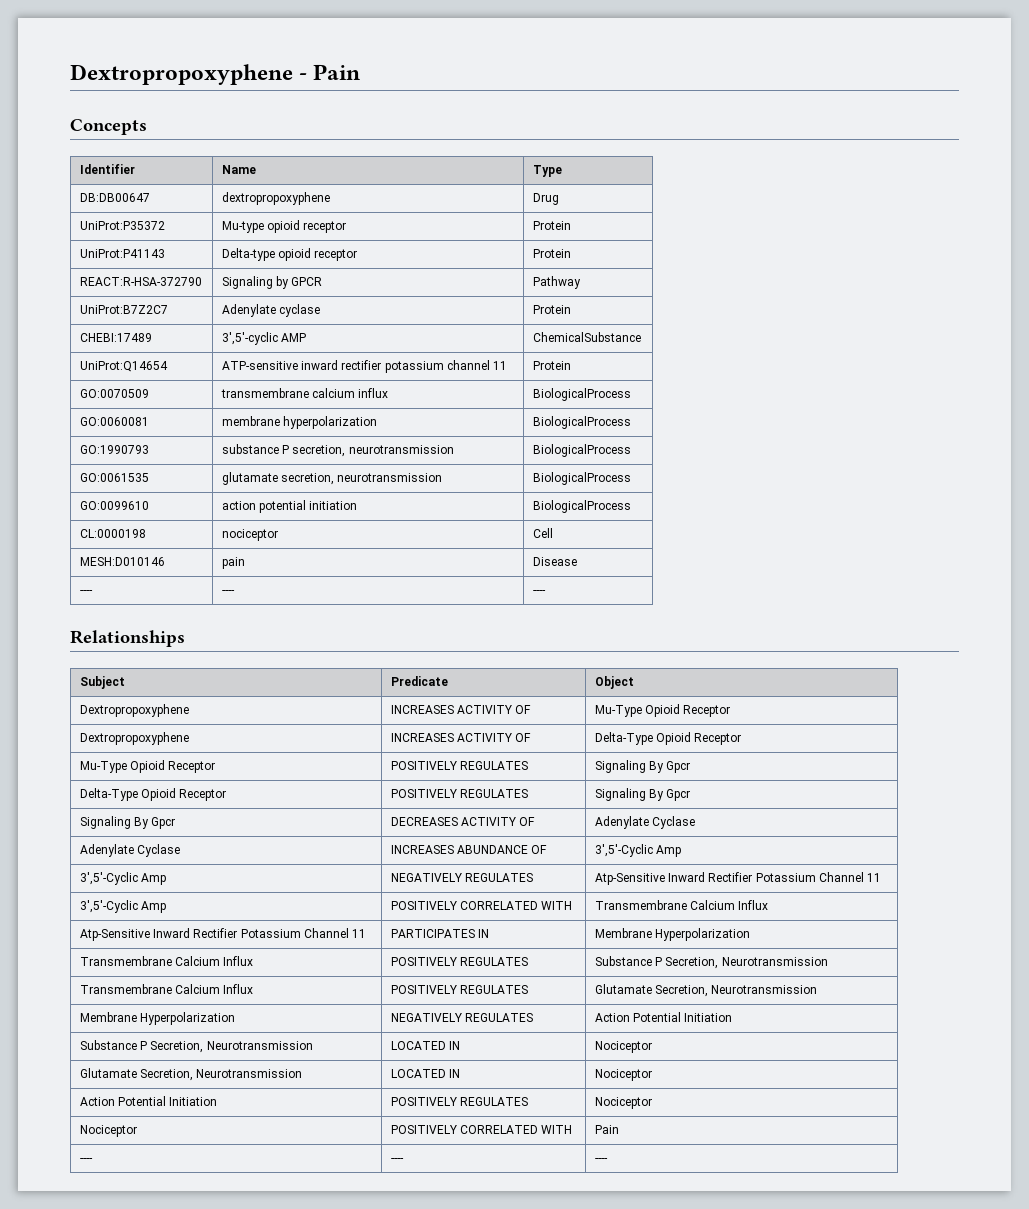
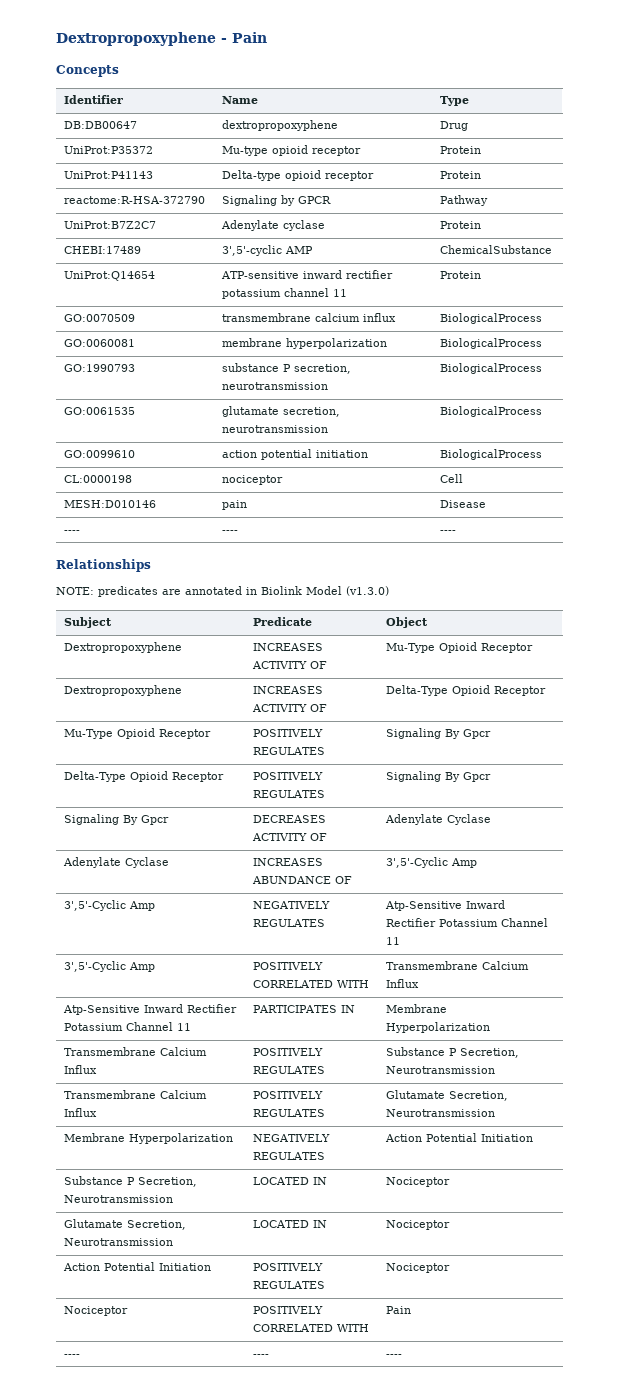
- REACT:R-HSA-372790 | Signaling by GPCR | Pathway
+ reactome:R-HSA-372790 | Signaling by GPCR | Pathway
+ NOTE: predicates are annotated in Biolink Model (v1.3.0)

